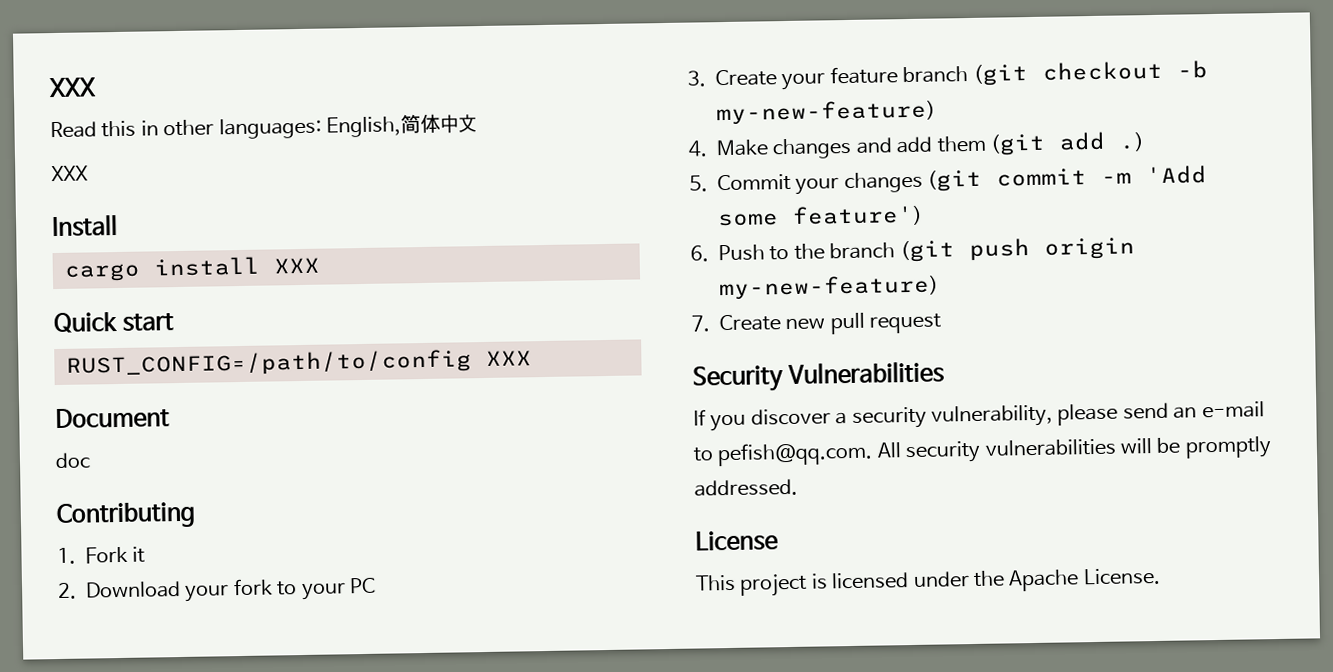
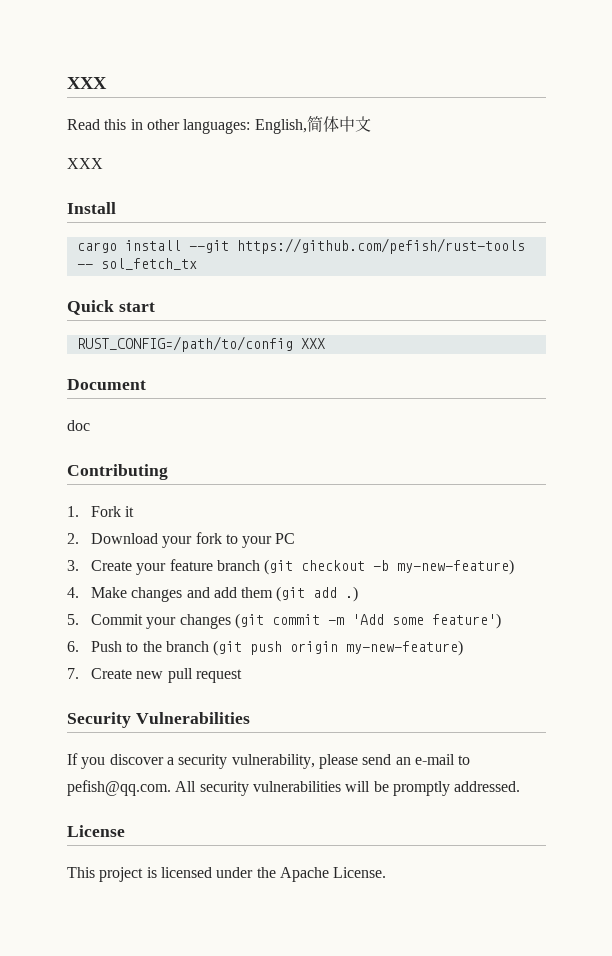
- cargo install XXX
+ cargo install --git https://github.com/pefish/rust-tools -- sol_fetch_tx

